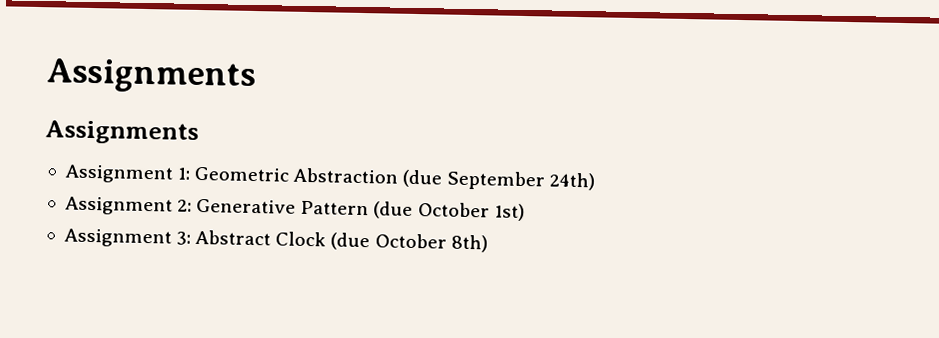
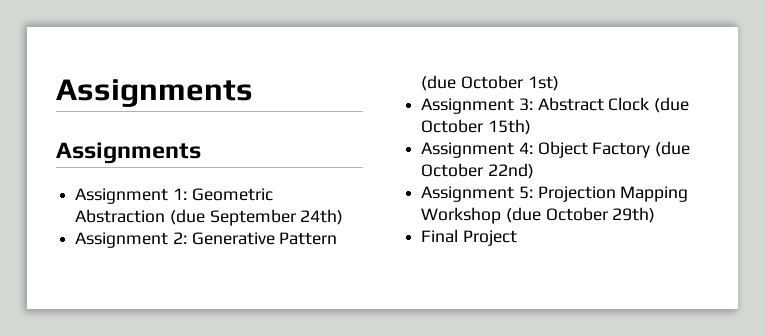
- Assignment 3: Abstract Clock (due October 8th)
+ Assignment 3: Abstract Clock (due October 15th)
+ Assignment 4: Object Factory (due October 22nd)
+ Assignment 5: Projection Mapping Workshop (due October 29th)
+ Final Project

